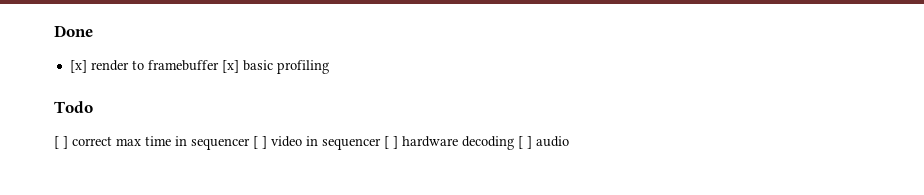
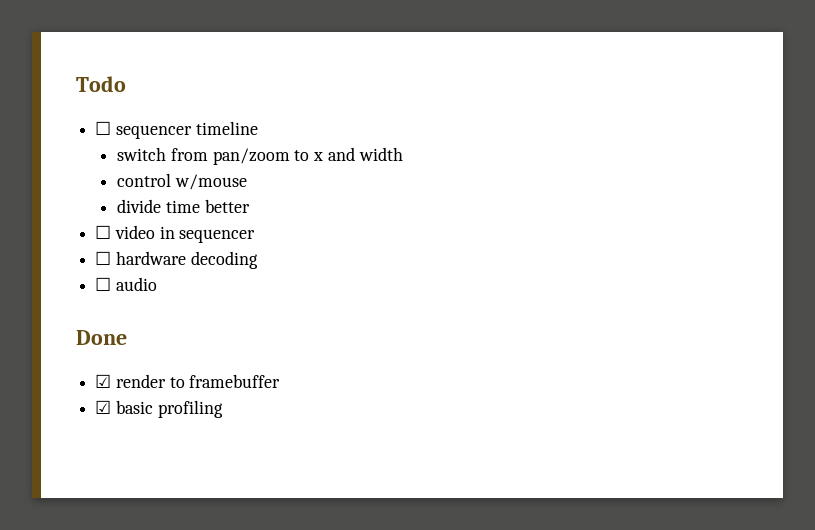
+ Todo
+ ☐ sequencer timeline
+ switch from pan/zoom to x and width
+ control w/mouse
+ divide time better
+ ☐ video in sequencer
+ ☐ hardware decoding
+ ☐ audio
- [x] render to framebuffer [x] basic profiling
+ ☑ render to framebuffer
+ ☑ basic profiling
- Todo
- [ ] correct max time in sequencer [ ] video in sequencer [ ] hardware decoding [ ] audio

